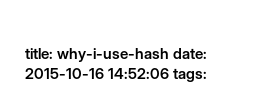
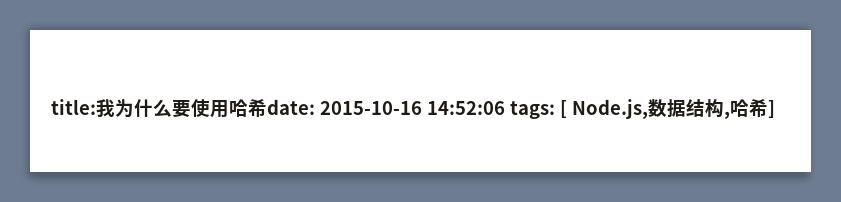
- title: why-i-use-hash date: 2015-10-16 14:52:06 tags:
+ title:我为什么要使用哈希date: 2015-10-16 14:52:06 tags: [ Node.js,数据结构,哈希]

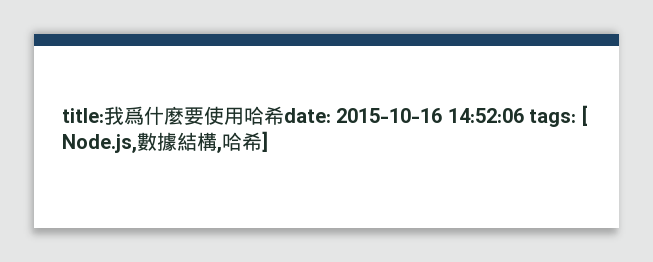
- title:我为什么要使用哈希date: 2015-10-16 14:52:06 tags: [ Node.js,数据结构,哈希]
+ title:我爲什麼要使用哈希date: 2015-10-16 14:52:06 tags: [ Node.js,數據結構,哈希]

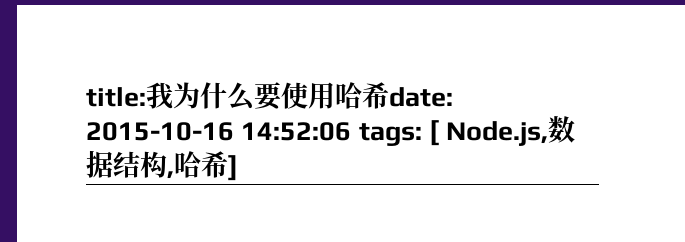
- title:我爲什麼要使用哈希date: 2015-10-16 14:52:06 tags: [ Node.js,數據結構,哈希]
+ title:我为什么要使用哈希date: 2015-10-16 14:52:06 tags: [ Node.js,数据结构,哈希]

